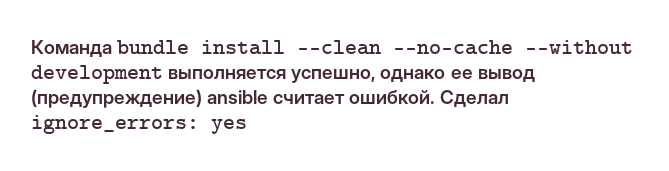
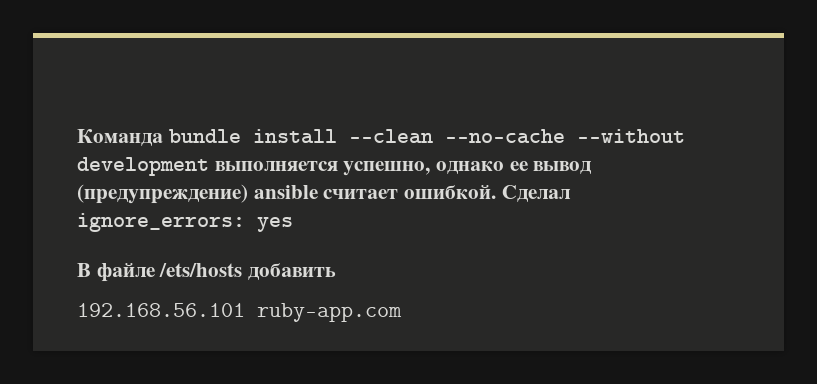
+ В файле /ets/hosts добавить
+ 192.168.56.101 ruby-app.com

